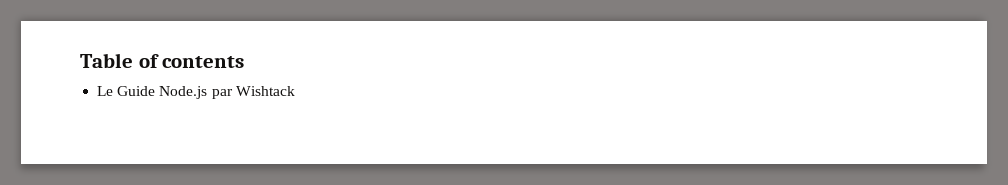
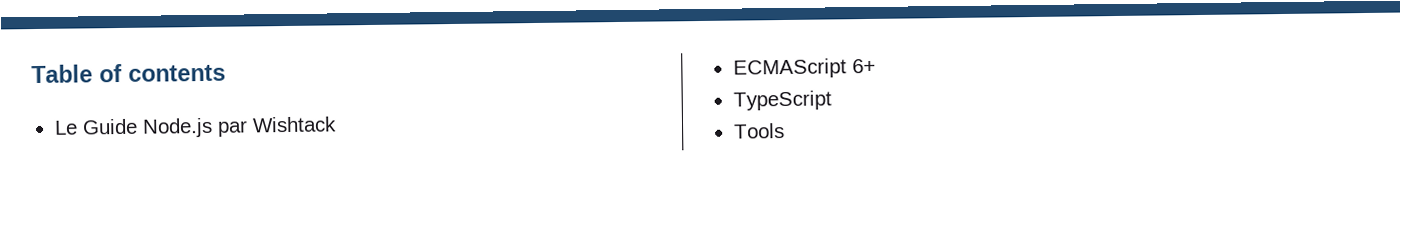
+ ECMAScript 6+
+ TypeScript
+ Tools

